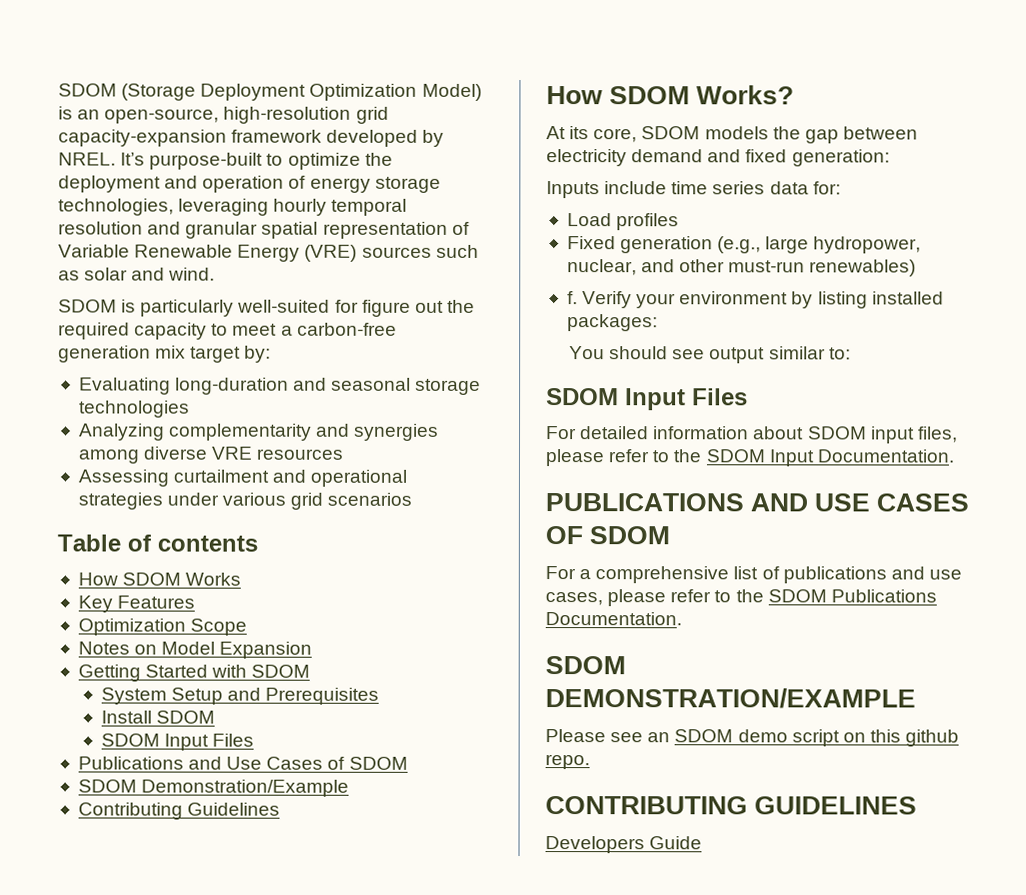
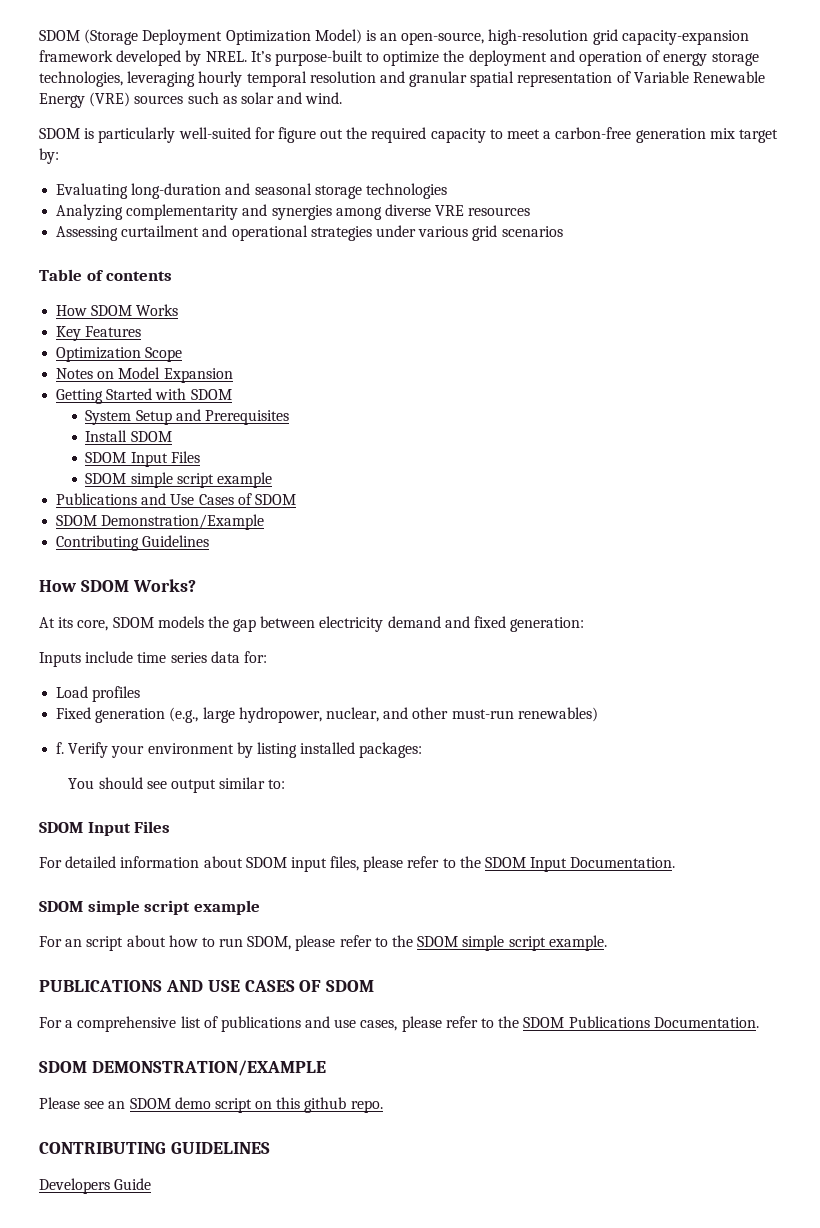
  Install SDOM
  SDOM Input Files
+ SDOM simple script example
  For detailed information about SDOM input files, please refer to the SDOM Input Documentation.
+ SDOM simple script example
+ For an script about how to run SDOM, please refer to the SDOM simple script example.

